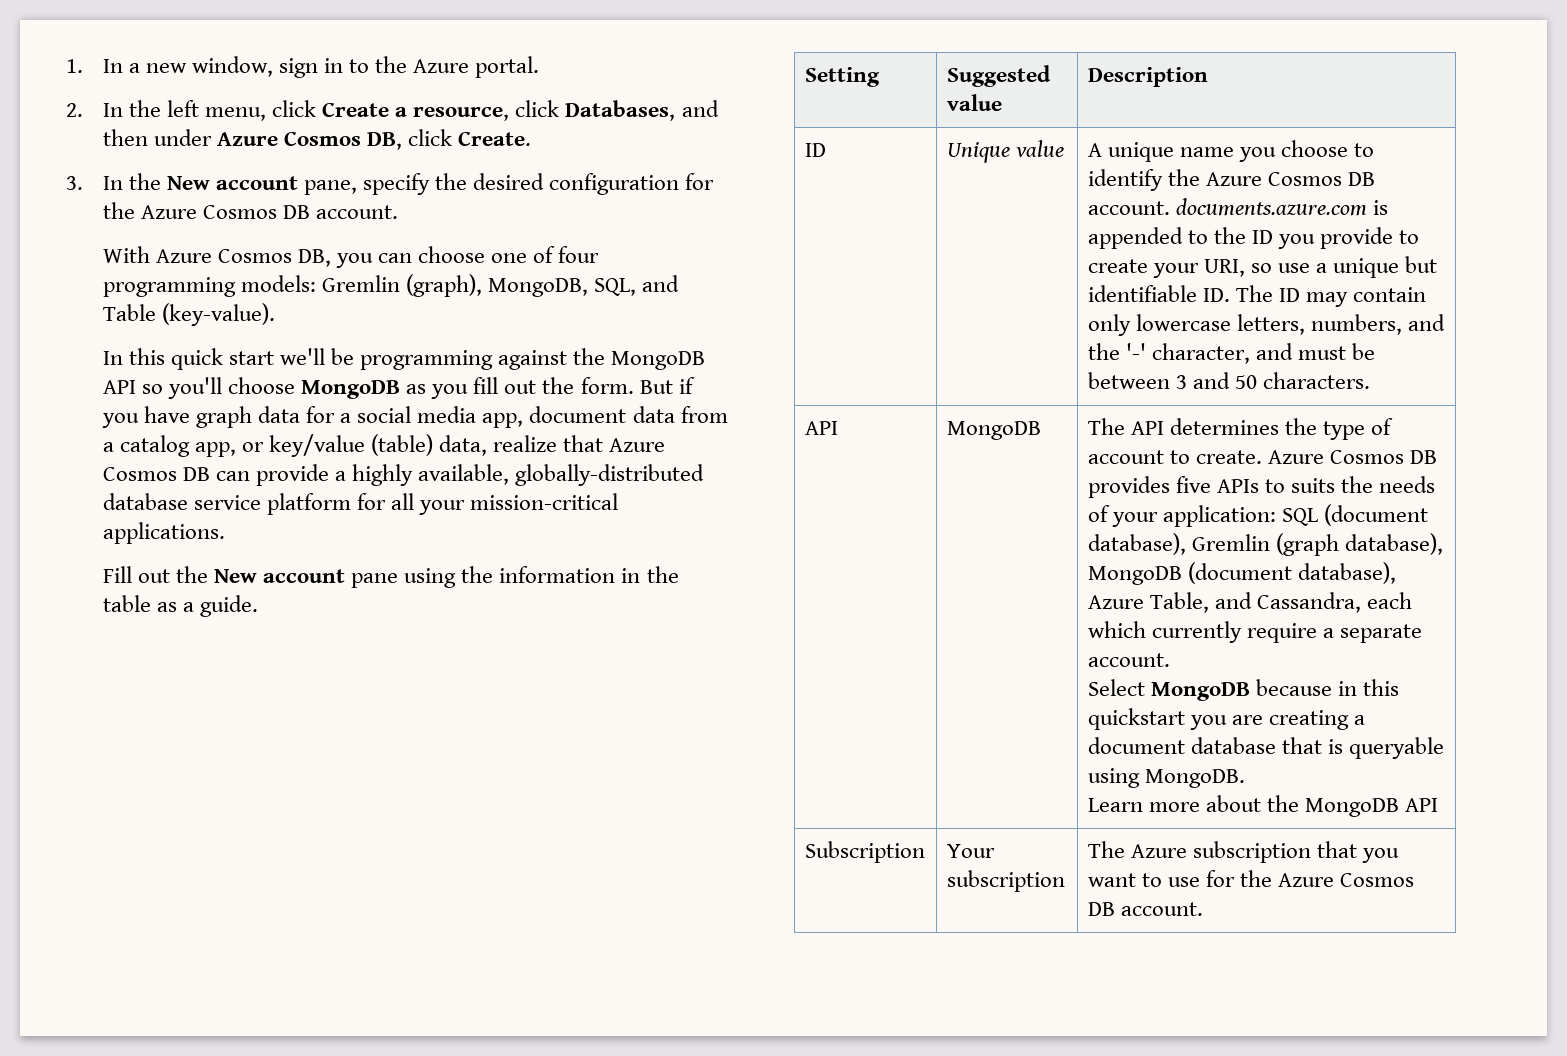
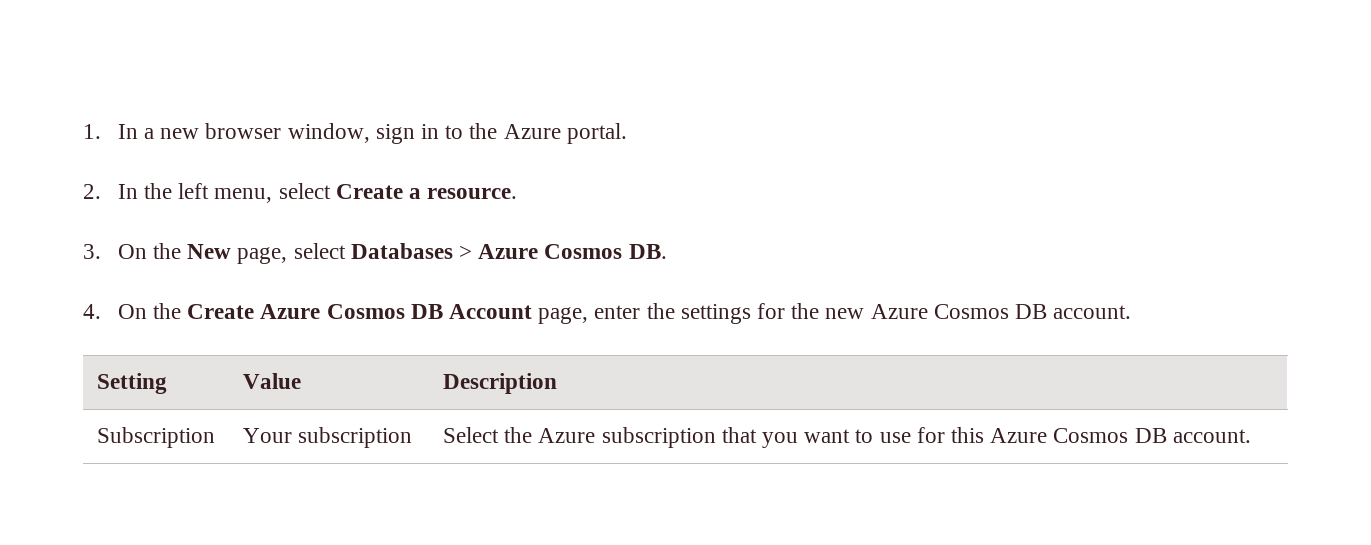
- 1. In a new window, sign in to the Azure portal.
+ 1. In a new browser window, sign in to the Azure portal.
- 2. In the left menu, click Create a resource, click Databases, and then under Azure Cosmos DB, click Create.
- 3. In the New account pane, specify the desired configuration for the Azure Cosmos DB account.
- With Azure Cosmos DB, you can choose one of four programming models: Gremlin (graph), MongoDB, SQL, and Table (key-value).
- In this quick start we'll be programming against the MongoDB API so you'll choose MongoDB as you fill out the form. But if you have graph data for a social media app, document data from a catalog app, or key/value (table) data, realize that Azure Cosmos DB can provide a highly available, globally-distributed database service platform for all your mission-critical applications.
- Fill out the New account pane using the information in the table as a guide.
+ 2. In the left menu, select Create a resource.
+ 3. On the New page, select Databases > Azure Cosmos DB.
+ 4. On the Create Azure Cosmos DB Account page, enter the settings for the new Azure Cosmos DB account.
- Setting | Suggested value | Description
+ Setting | Value | Description
- ID | Unique value | A unique name you choose to identify the Azure Cosmos DB account. documents.azure.com is appended to the ID you provide to create your URI, so use a unique but identifiable ID. The ID may contain only lowercase letters, numbers, and the '-' character, and must be between 3 and 50 characters.
- API | MongoDB | The API determines the type of account to create. Azure Cosmos DB provides five APIs to suits the needs of your application: SQL (document database), Gremlin (graph database), MongoDB (document database), Azure Table, and Cassandra, each which currently require a separate account.
- Select MongoDB because in this quickstart you are creating a document database that is queryable using MongoDB.
- Learn more about the MongoDB API
- Subscription | Your subscription | The Azure subscription that you want to use for the Azure Cosmos DB account.
+ Subscription | Your subscription | Select the Azure subscription that you want to use for this Azure Cosmos DB account.

